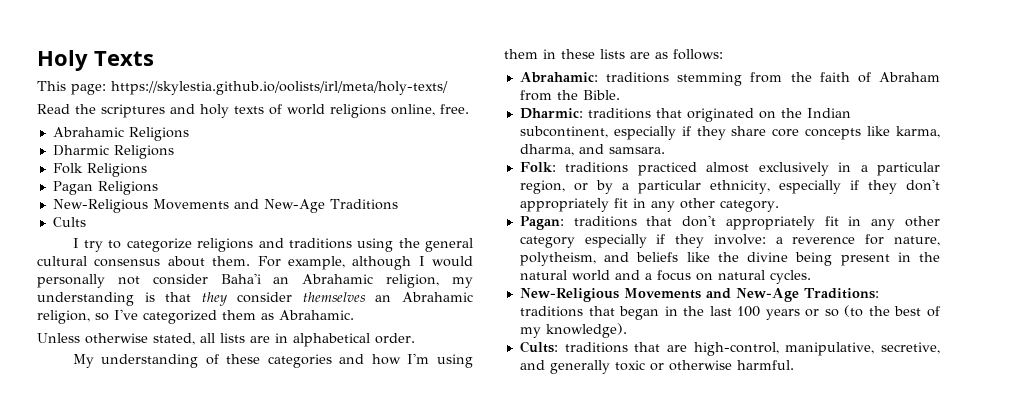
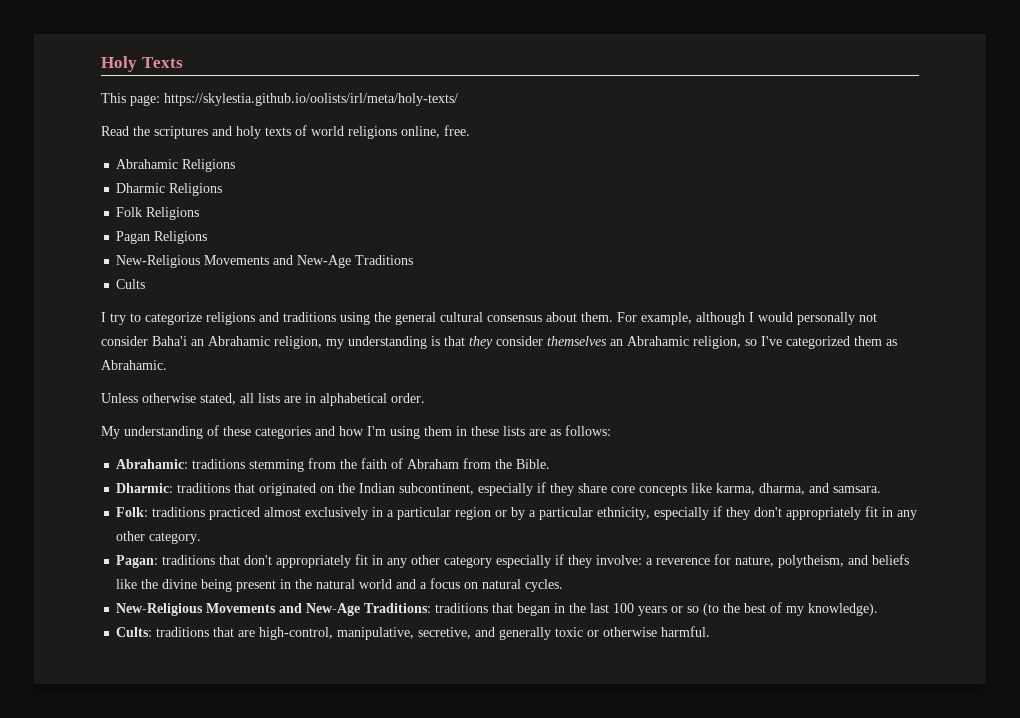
- Folk: traditions practiced almost exclusively in a particular region, or by a particular ethnicity, especially if they don't appropriately fit in any other category.
+ Folk: traditions practiced almost exclusively in a particular region or by a particular ethnicity, especially if they don't appropriately fit in any other category.

